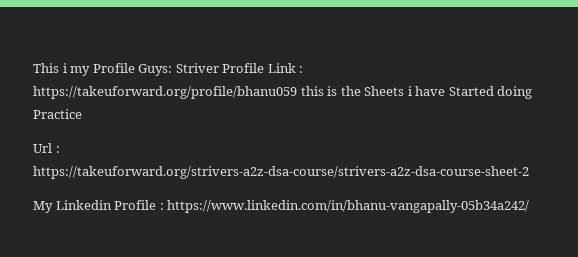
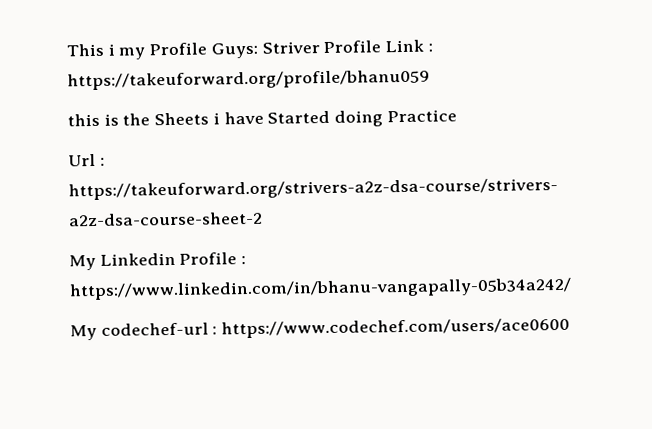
- This i my Profile Guys: Striver Profile Link : https://takeuforward.org/profile/bhanu059 this is the Sheets i have Started doing Practice
+ This i my Profile Guys: Striver Profile Link : https://takeuforward.org/profile/bhanu059
+ this is the Sheets i have Started doing Practice
+ My codechef-url : https://www.codechef.com/users/ace0600

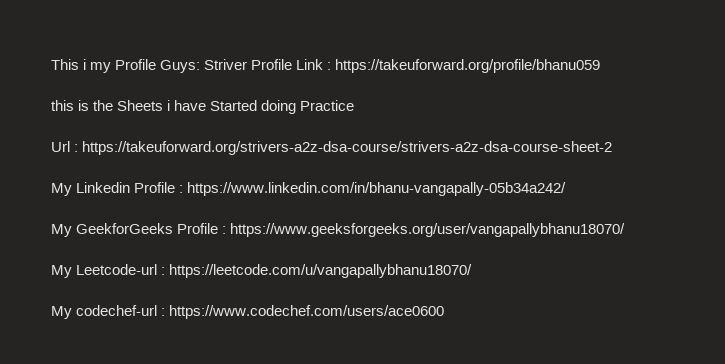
+ My GeekforGeeks Profile : https://www.geeksforgeeks.org/user/vangapallybhanu18070/
+ My Leetcode-url : https://leetcode.com/u/vangapallybhanu18070/

